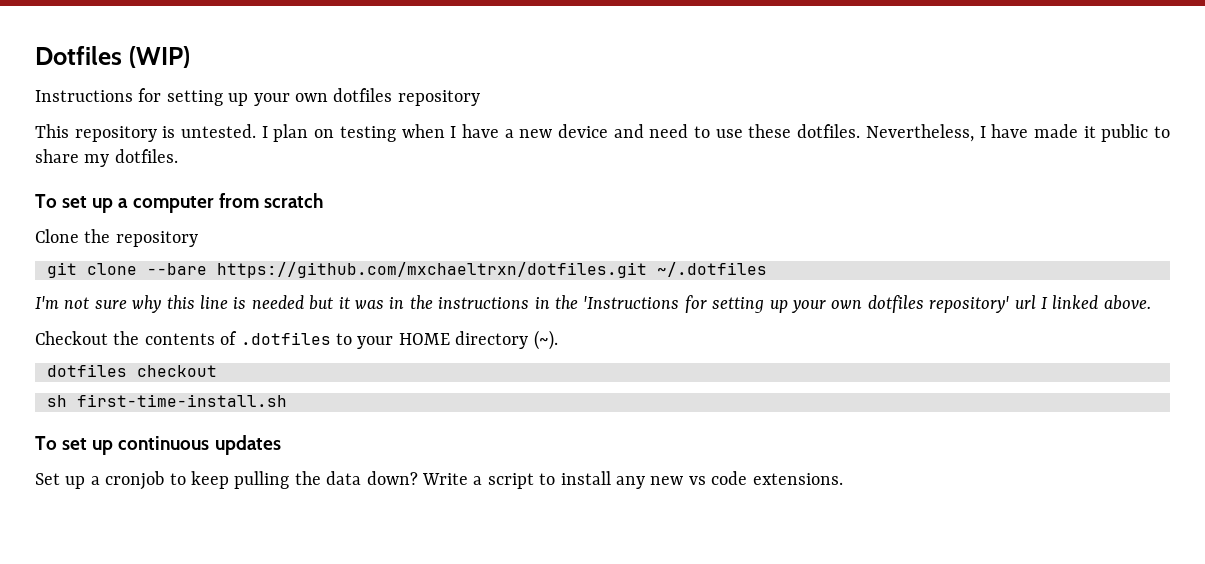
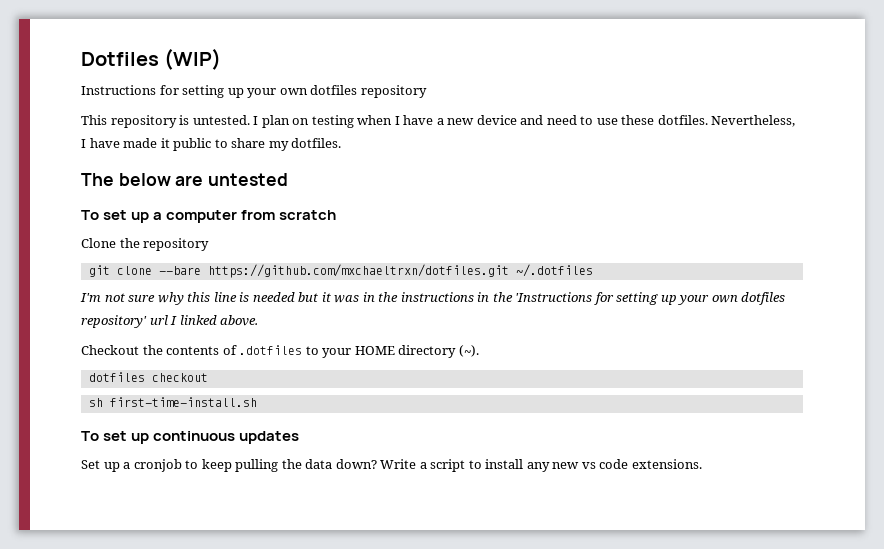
+ The below are untested

